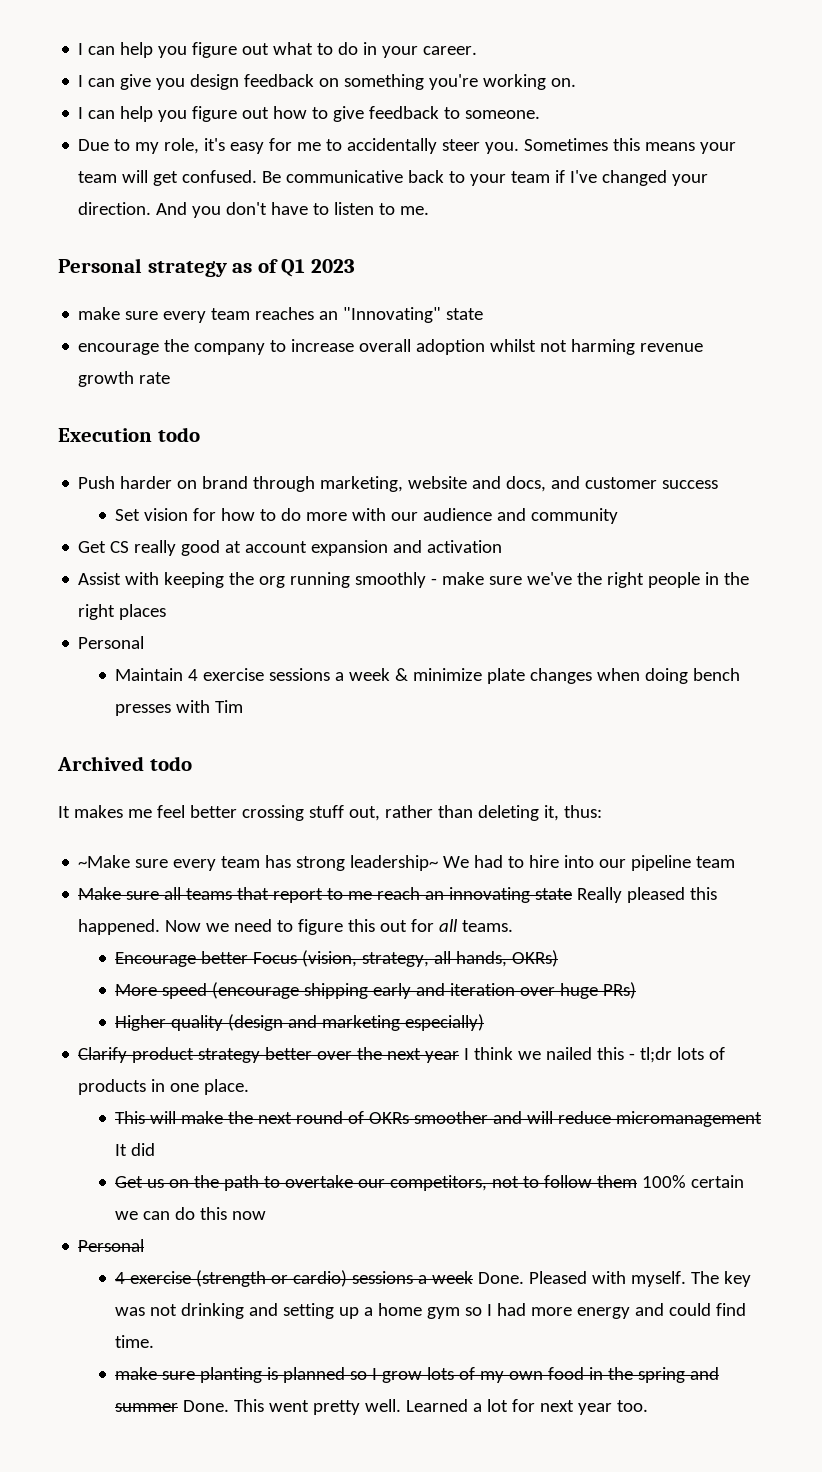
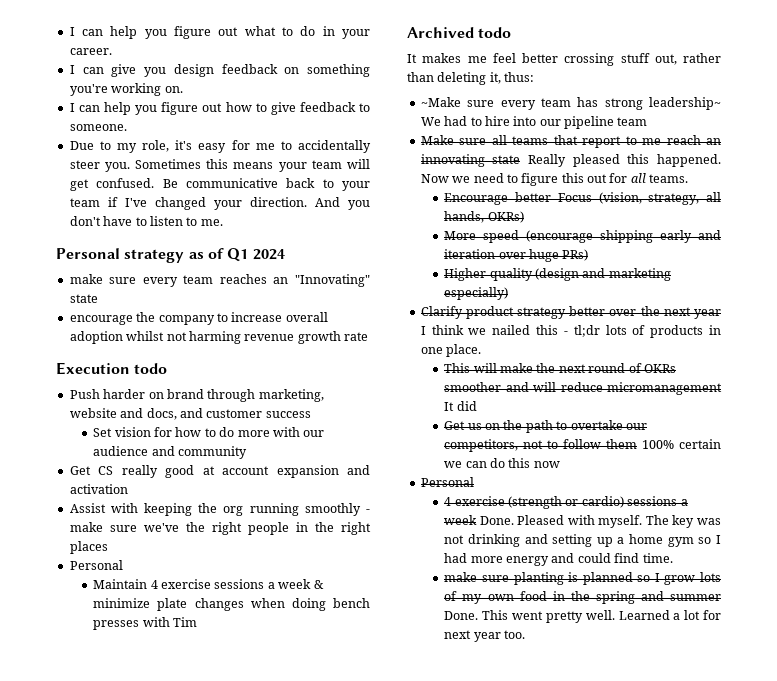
- Personal strategy as of Q1 2023
+ Personal strategy as of Q1 2024

